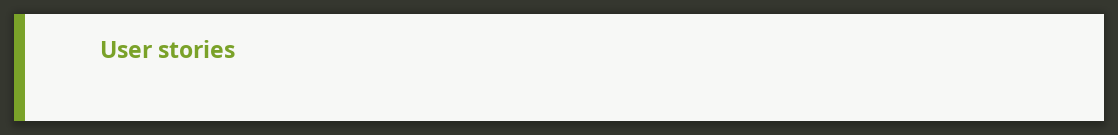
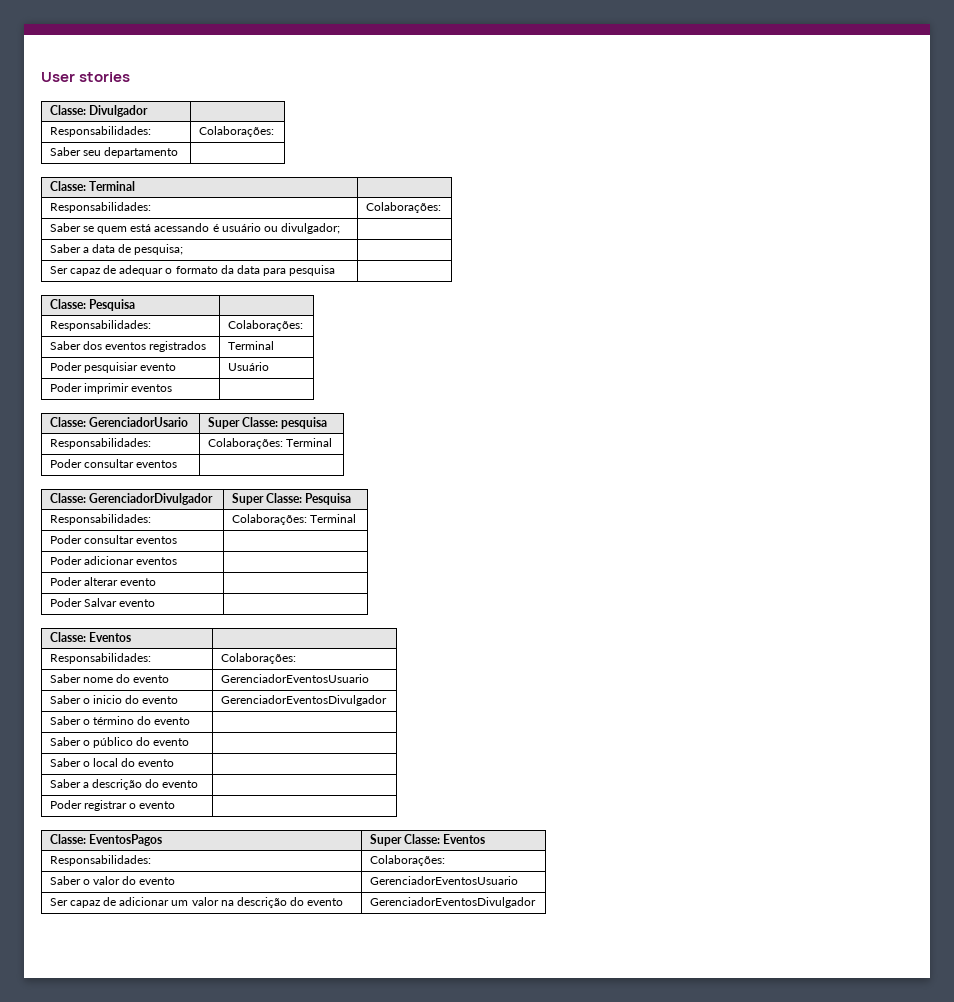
+ Classe: Divulgador |
+ Responsabilidades: | Colaborações:
+ Saber seu departamento |
+ Classe: Terminal |
+ Responsabilidades: | Colaborações:
+ Saber se quem está acessando é usuário ou divulgador; |
+ Saber a data de pesquisa; |
+ Ser capaz de adequar o formato da data para pesquisa |
+ Classe: Pesquisa |
+ Responsabilidades: | Colaborações:
+ Saber dos eventos registrados | Terminal
+ Poder pesquisiar evento | Usuário
+ Poder imprimir eventos |
+ Classe: GerenciadorUsario | Super Classe: pesquisa
+ Responsabilidades: | Colaborações: Terminal
+ Poder consultar eventos |
+ Classe: GerenciadorDivulgador | Super Classe: Pesquisa
+ Responsabilidades: | Colaborações: Terminal
+ Poder consultar eventos |
+ Poder adicionar eventos |
+ Poder alterar evento |
+ Poder Salvar evento |
+ Classe: Eventos |
+ Responsabilidades: | Colaborações:
+ Saber nome do evento | GerenciadorEventosUsuario
+ Saber o inicio do evento | GerenciadorEventosDivulgador
+ Saber o término do evento |
+ Saber o público do evento |
+ Saber o local do evento |
+ Saber a descrição do evento |
+ Poder registrar o evento |
+ Classe: EventosPagos | Super Classe: Eventos
+ Responsabilidades: | Colaborações:
+ Saber o valor do evento | GerenciadorEventosUsuario
+ Ser capaz de adicionar um valor na descrição do evento | GerenciadorEventosDivulgador

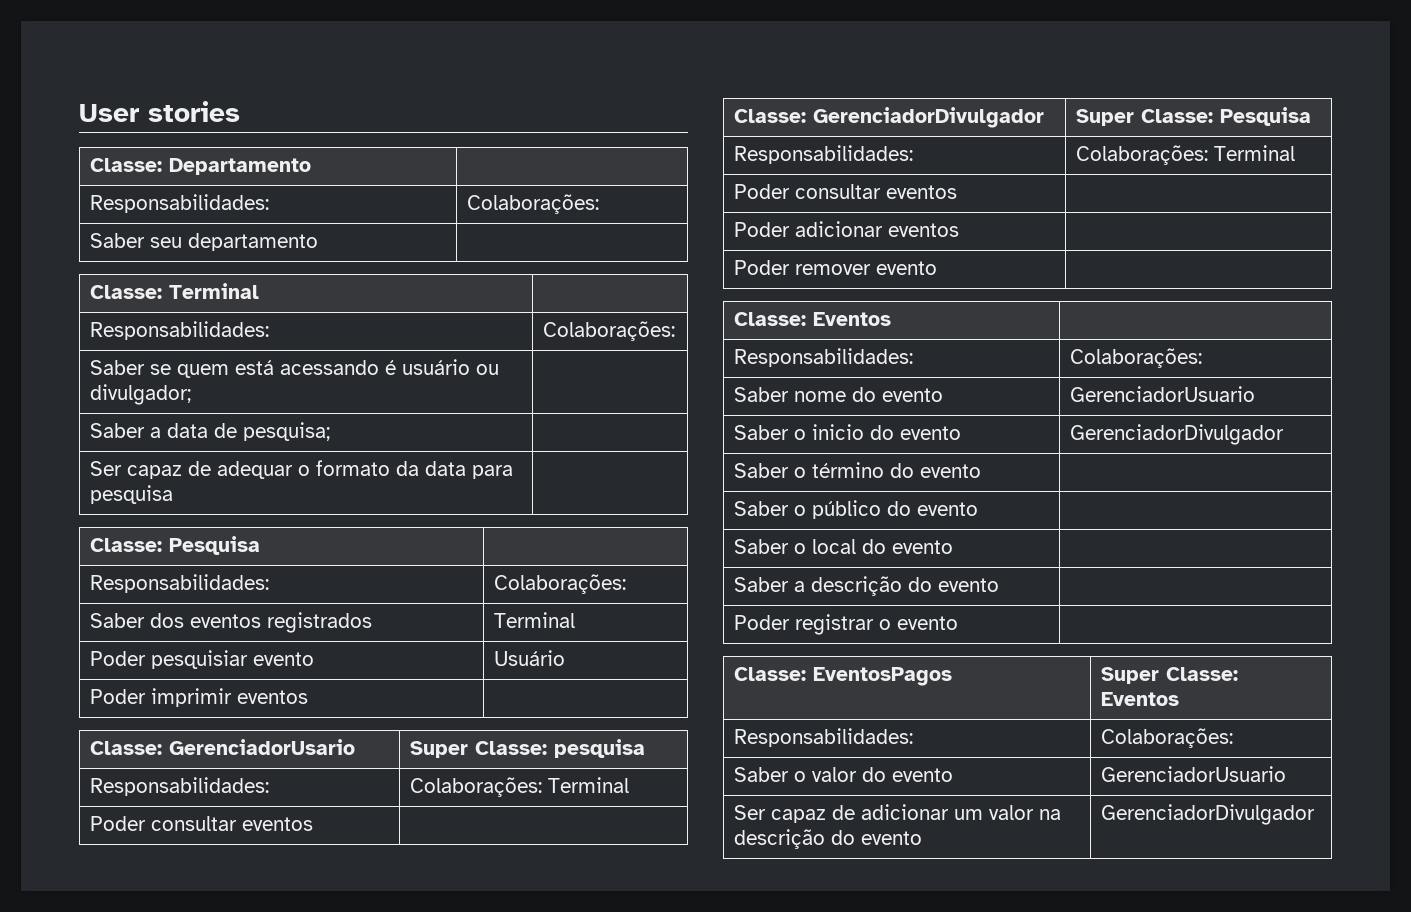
- Classe: Divulgador |
+ Classe: Departamento |
- Poder alterar evento |
- Poder Salvar evento |
+ Poder remover evento |
- Saber nome do evento | GerenciadorEventosUsuario
+ Saber nome do evento | GerenciadorUsuario
- Saber o inicio do evento | GerenciadorEventosDivulgador
+ Saber o inicio do evento | GerenciadorDivulgador
- Saber o valor do evento | GerenciadorEventosUsuario
+ Saber o valor do evento | GerenciadorUsuario
- Ser capaz de adicionar um valor na descrição do evento | GerenciadorEventosDivulgador
+ Ser capaz de adicionar um valor na descrição do evento | GerenciadorDivulgador

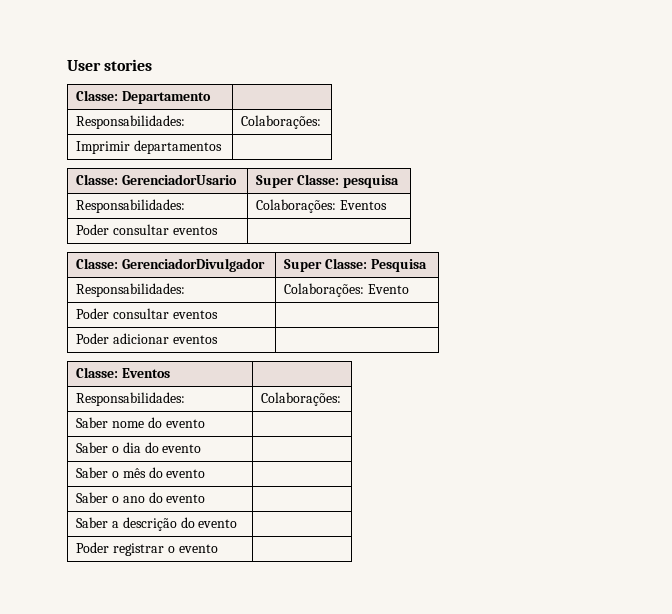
- Saber seu departamento |
- Classe: Terminal |
- Responsabilidades: | Colaborações:
- Saber se quem está acessando é usuário ou divulgador; |
- Saber a data de pesquisa; |
- Ser capaz de adequar o formato da data para pesquisa |
- Classe: Pesquisa |
- Responsabilidades: | Colaborações:
- Saber dos eventos registrados | Terminal
- Poder pesquisiar evento | Usuário
- Poder imprimir eventos |
+ Imprimir departamentos |
  Classe: GerenciadorUsario | Super Classe: pesquisa
- Responsabilidades: | Colaborações: Terminal
+ Responsabilidades: | Colaborações: Eventos
  Classe: GerenciadorDivulgador | Super Classe: Pesquisa
- Responsabilidades: | Colaborações: Terminal
+ Responsabilidades: | Colaborações: Evento
- Poder remover evento |
- Saber nome do evento | GerenciadorUsuario
- Saber o inicio do evento | GerenciadorDivulgador
- Saber o término do evento |
- Saber o público do evento |
- Saber o local do evento |
+ Saber nome do evento |
+ Saber o dia do evento |
+ Saber o mês do evento |
+ Saber o ano do evento |
- Classe: EventosPagos | Super Classe: Eventos
- Responsabilidades: | Colaborações:
- Saber o valor do evento | GerenciadorUsuario
- Ser capaz de adicionar um valor na descrição do evento | GerenciadorDivulgador

